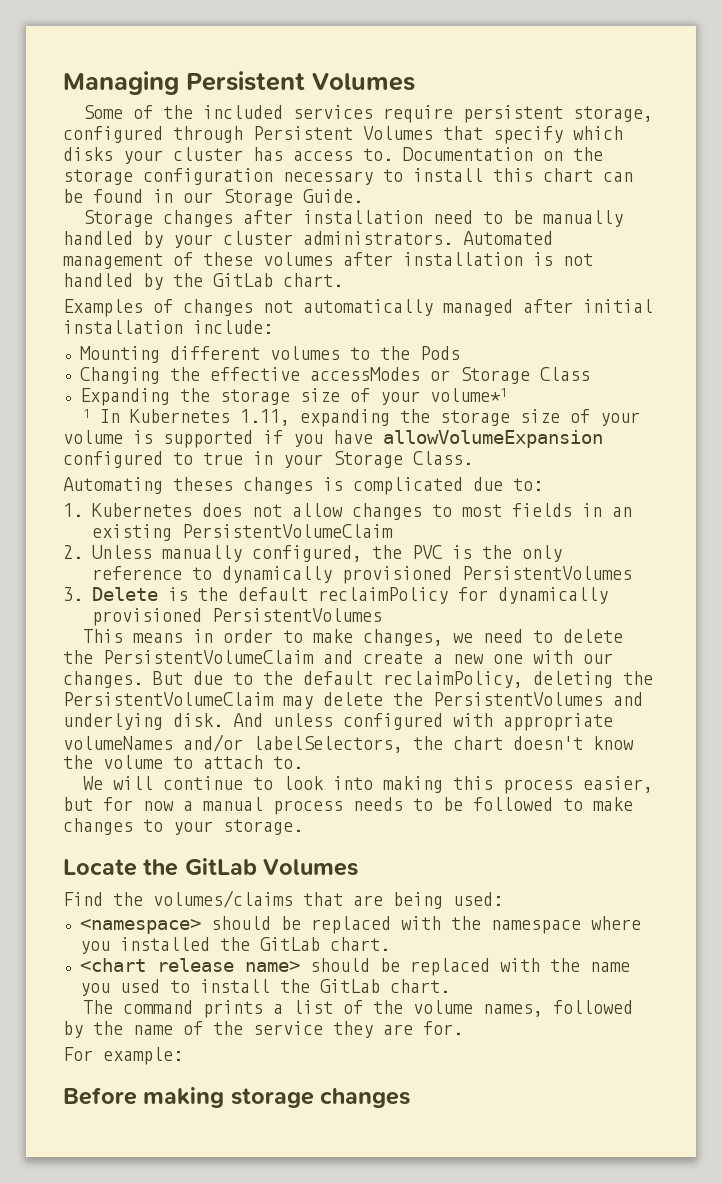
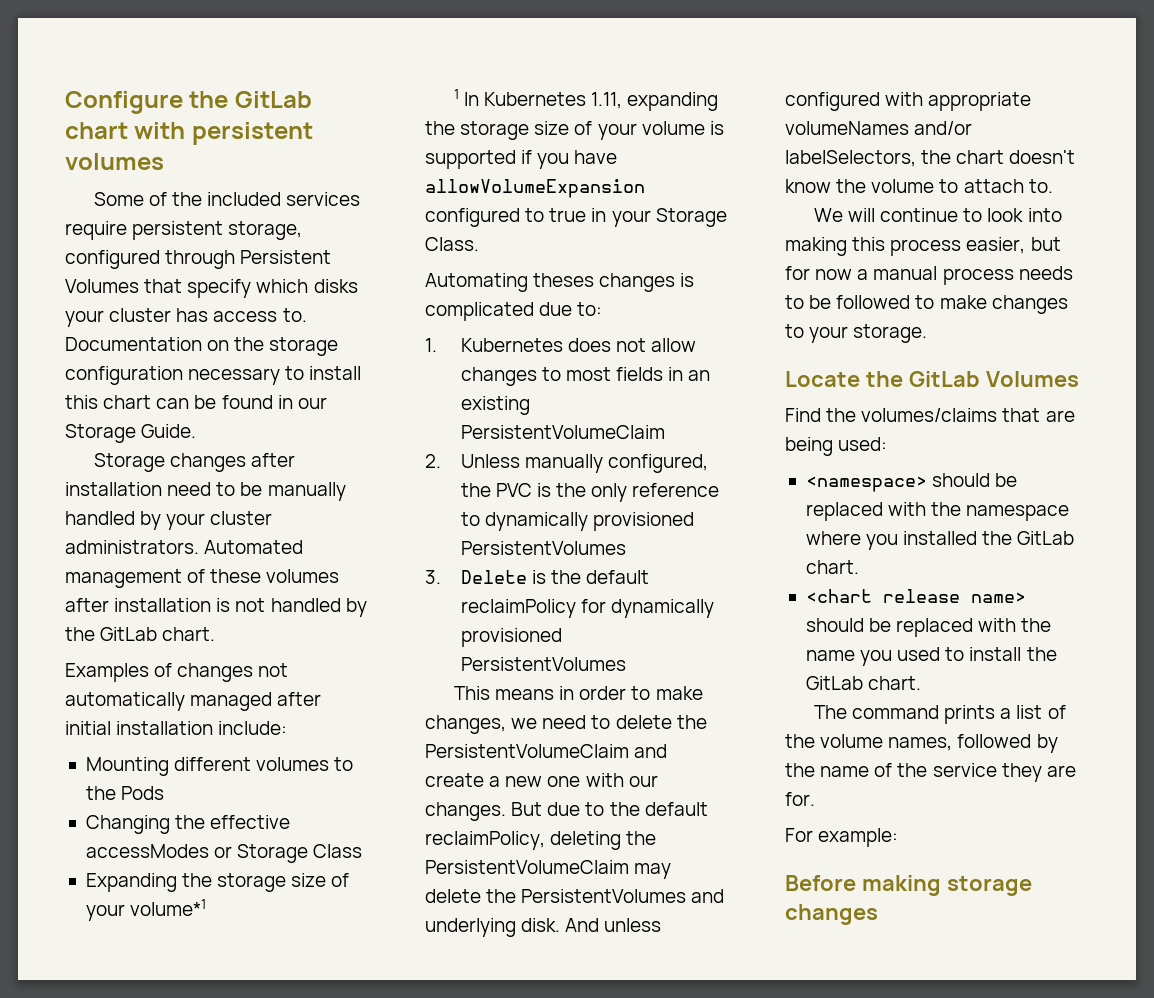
- Managing Persistent Volumes
+ Configure the GitLab chart with persistent volumes

